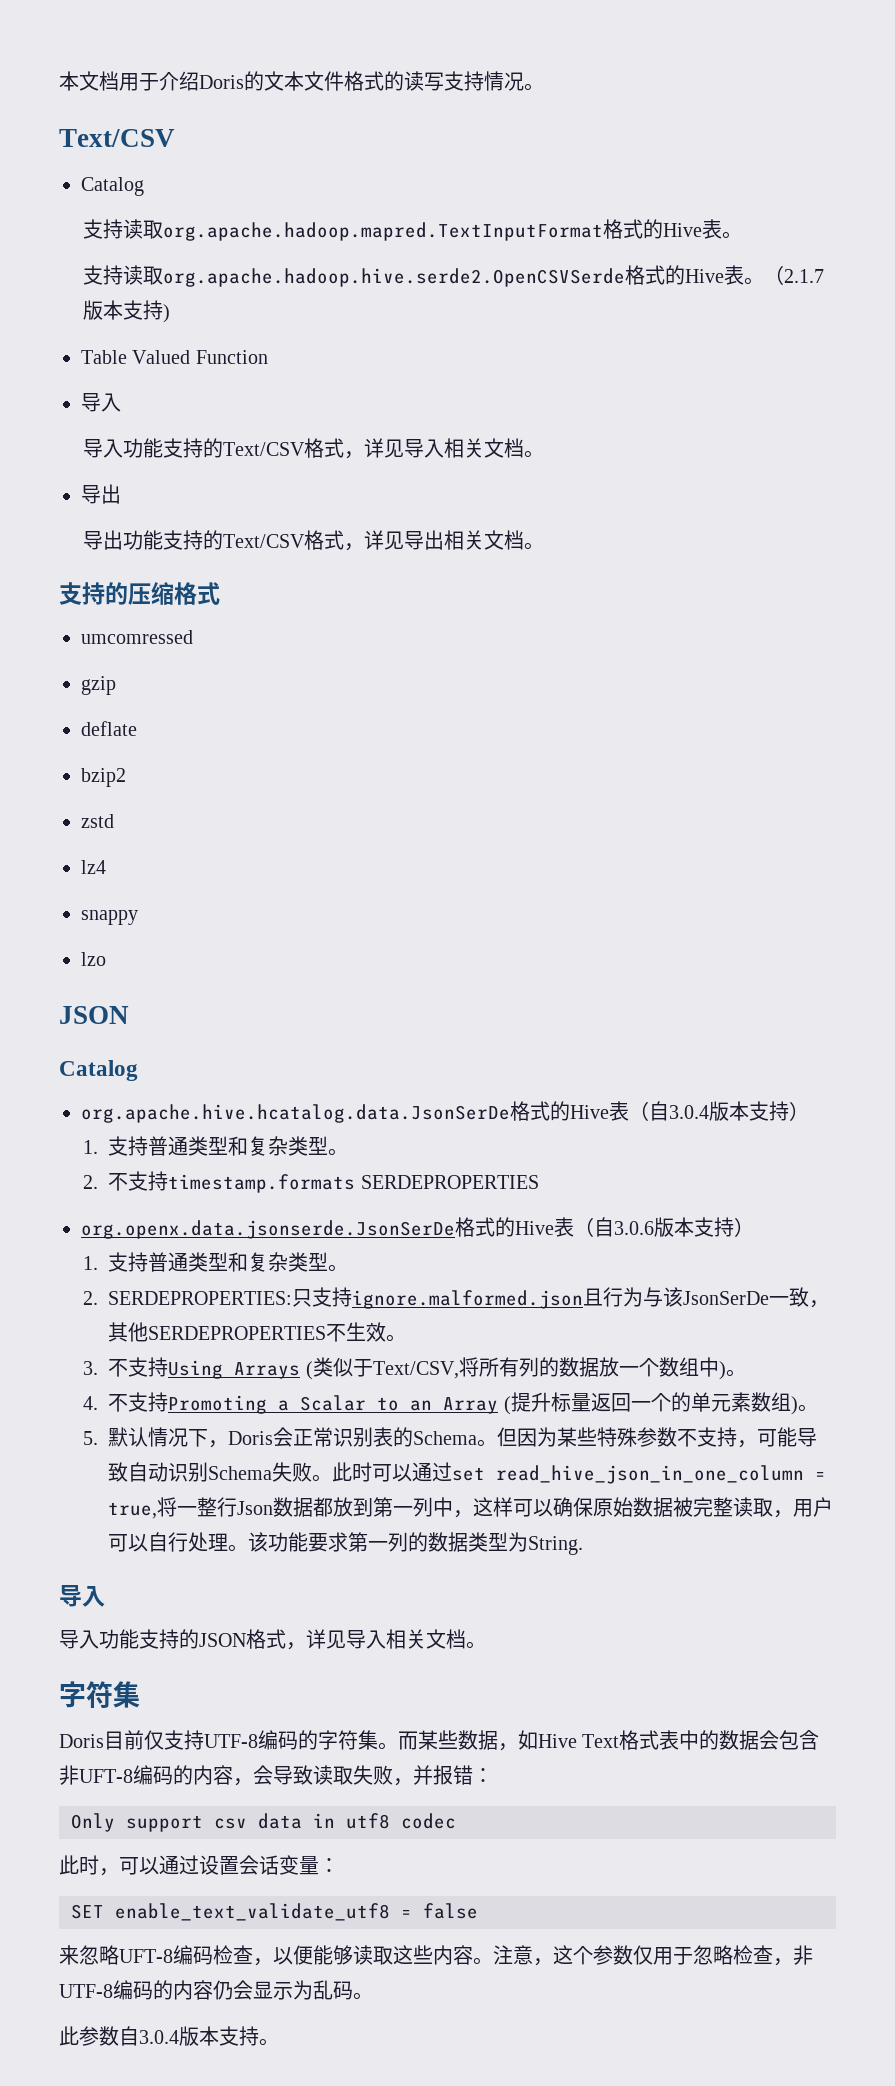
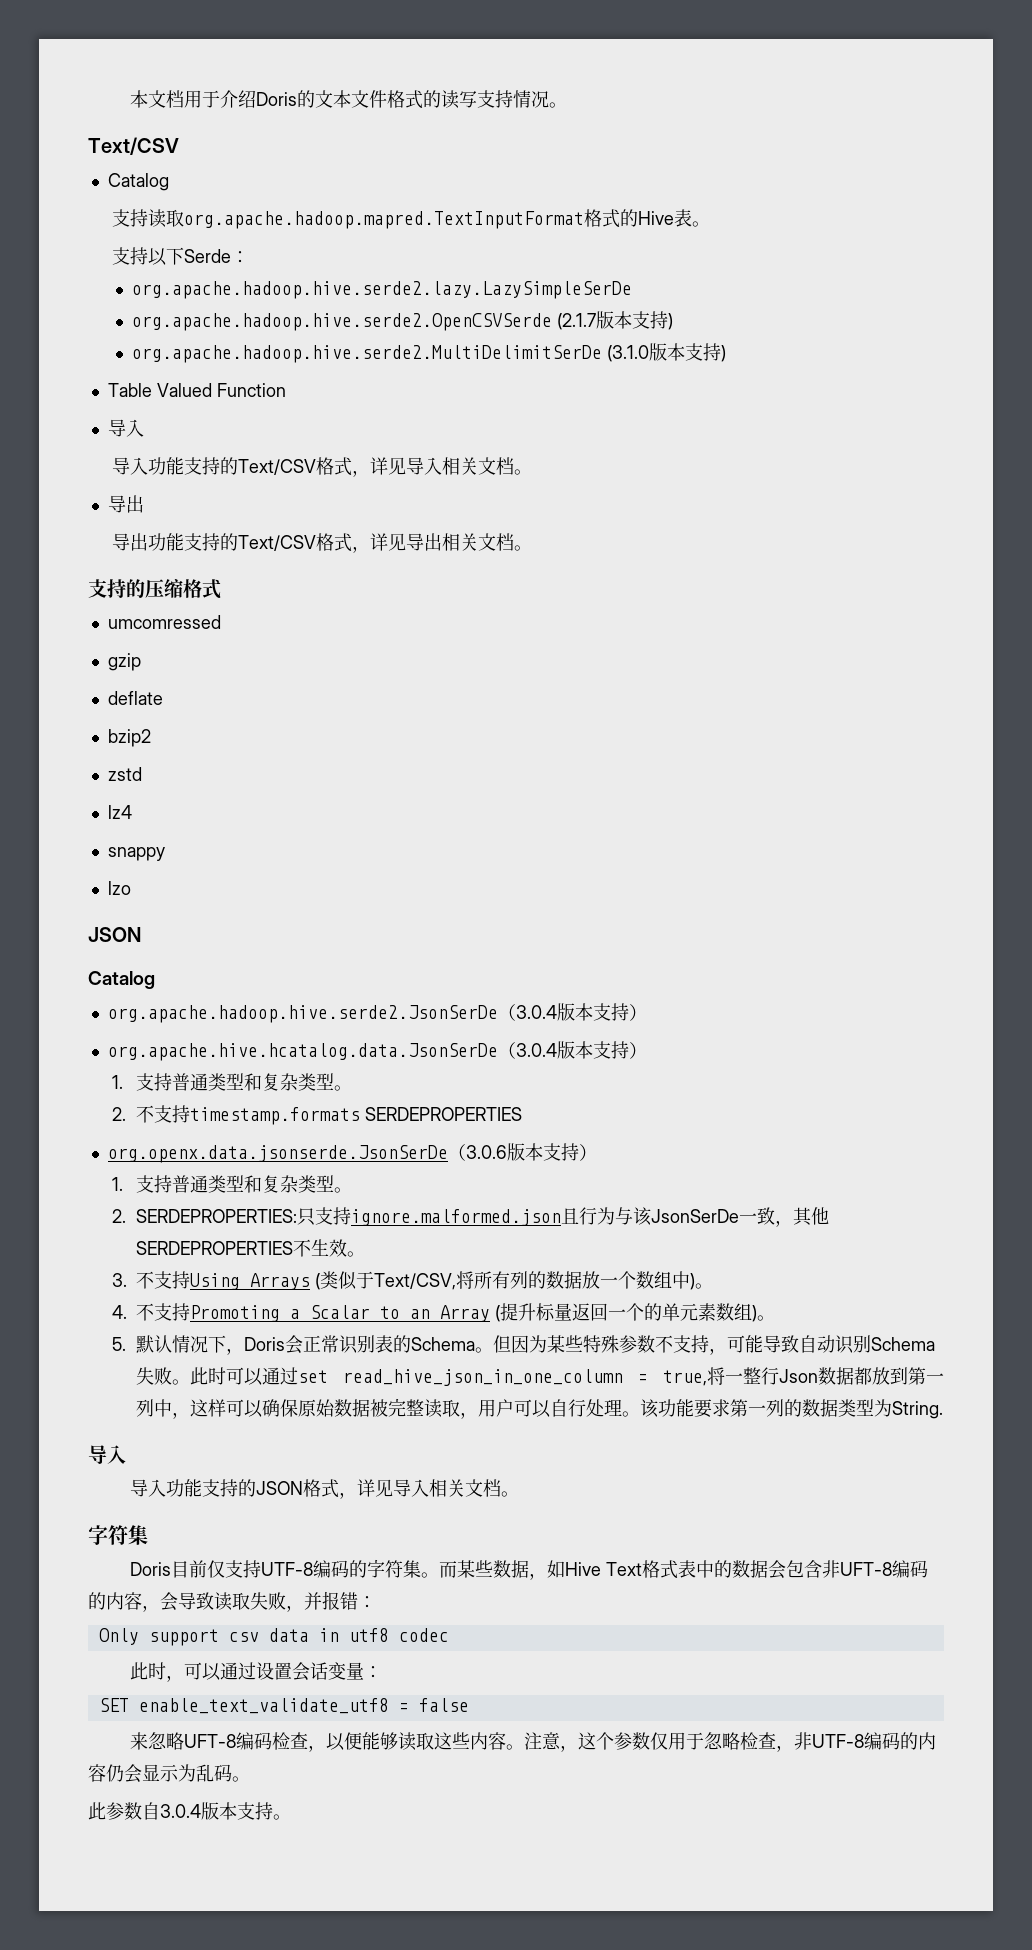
- 支持读取org.apache.hadoop.hive.serde2.OpenCSVSerde格式的Hive表。（2.1.7版本支持)
+ 支持以下Serde：
+ org.apache.hadoop.hive.serde2.lazy.LazySimpleSerDe
+ org.apache.hadoop.hive.serde2.OpenCSVSerde (2.1.7版本支持)
+ org.apache.hadoop.hive.serde2.MultiDelimitSerDe (3.1.0版本支持)
- org.apache.hive.hcatalog.data.JsonSerDe格式的Hive表（自3.0.4版本支持）
+ org.apache.hadoop.hive.serde2.JsonSerDe（3.0.4版本支持）
+ org.apache.hive.hcatalog.data.JsonSerDe（3.0.4版本支持）
- org.openx.data.jsonserde.JsonSerDe格式的Hive表（自3.0.6版本支持）
+ org.openx.data.jsonserde.JsonSerDe（3.0.6版本支持）

